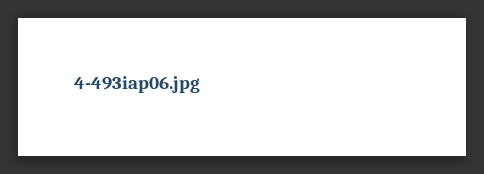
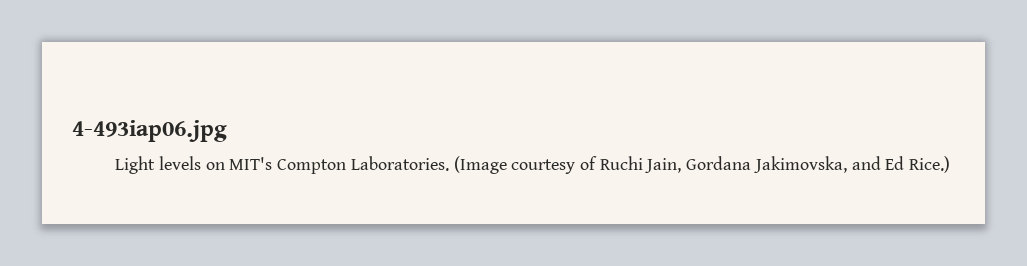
+ Light levels on MIT's Compton Laboratories. (Image courtesy of Ruchi Jain, Gordana Jakimovska, and Ed Rice.)

